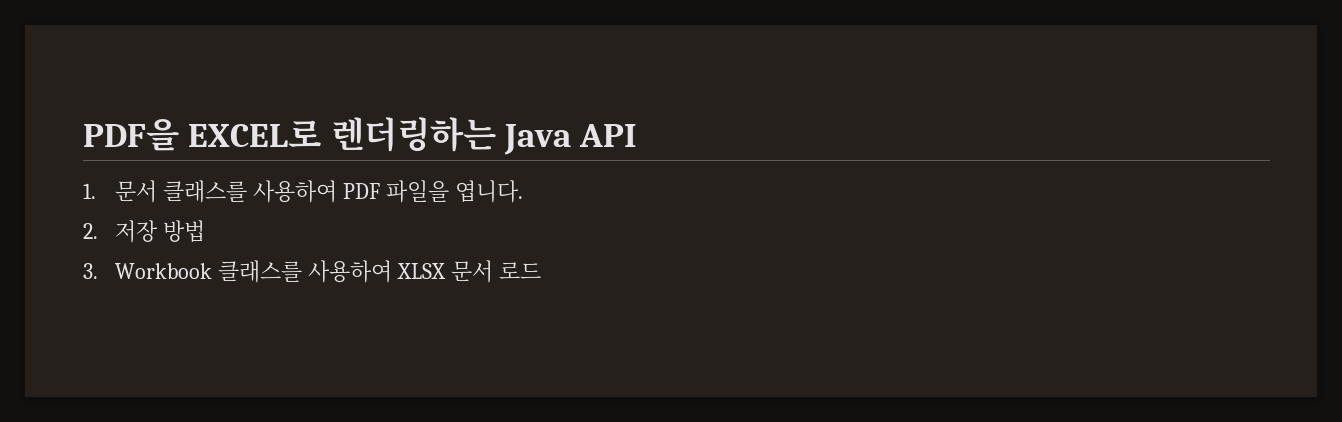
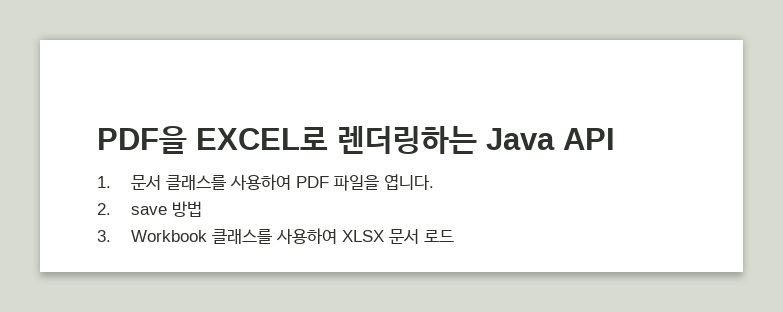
- 2. 저장 방법
+ 2. save 방법

